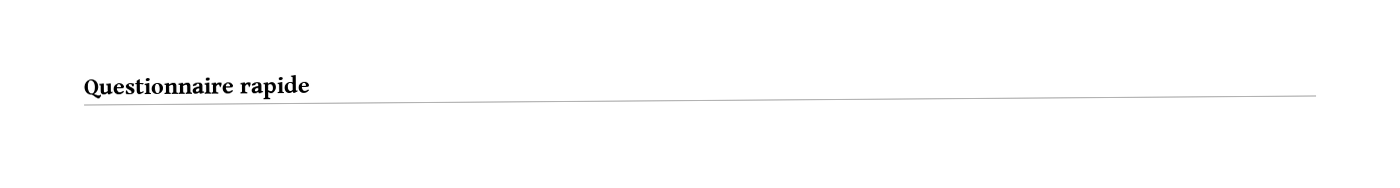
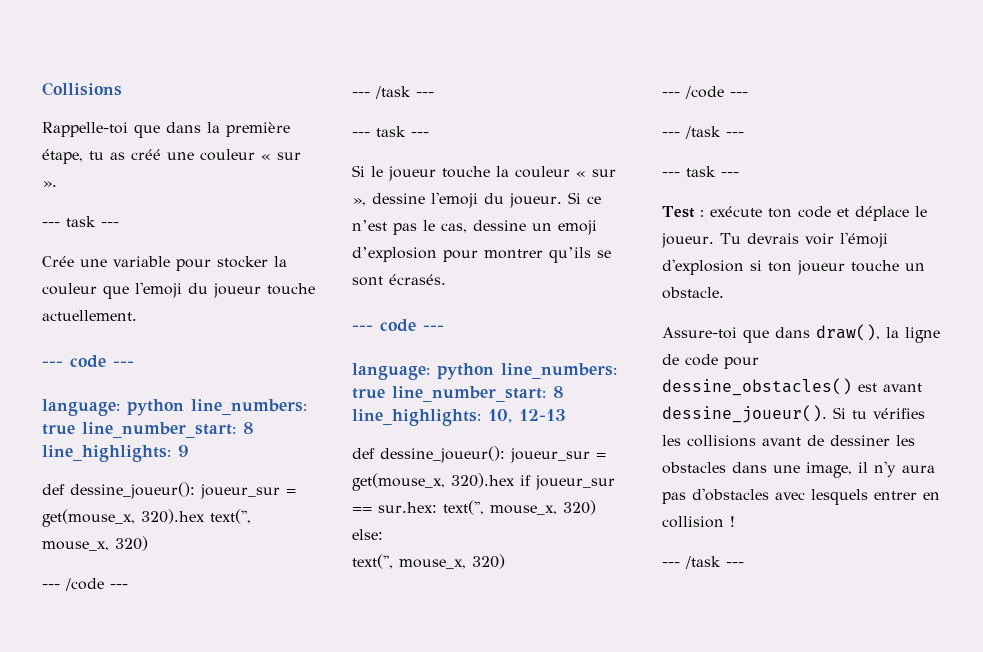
- Questionnaire rapide
+ Collisions
+ Rappelle-toi que dans la première étape, tu as créé une couleur « sur ».
+ --- task ---
+ Crée une variable pour stocker la couleur que l'emoji du joueur touche actuellement.
+ --- code ---
+ language: python line_numbers: true line_number_start: 8 line_highlights: 9
+ def dessine_joueur(): joueur_sur = get(mouse_x, 320).hex text('', mouse_x, 320)
+ --- /code ---
+ --- /task ---
+ --- task ---
+ Si le joueur touche la couleur « sur », dessine l'emoji du joueur. Si ce n’est pas le cas, dessine un emoji d’explosion pour montrer qu’ils se sont écrasés.
+ --- code ---
+ language: python line_numbers: true line_number_start: 8 line_highlights: 10, 12-13
+ def dessine_joueur(): joueur_sur = get(mouse_x, 320).hex if joueur_sur == sur.hex: text('', mouse_x, 320) else:
+ text('', mouse_x, 320)
+ --- /code ---
+ --- /task ---
+ --- task ---
+ Test : exécute ton code et déplace le joueur. Tu devrais voir l'émoji d'explosion si ton joueur touche un obstacle.
+ Assure-toi que dans draw(), la ligne de code pour dessine_obstacles() est avant dessine_joueur(). Si tu vérifies les collisions avant de dessiner les obstacles dans une image, il n'y aura pas d'obstacles avec lesquels entrer en collision !
+ --- /task ---

